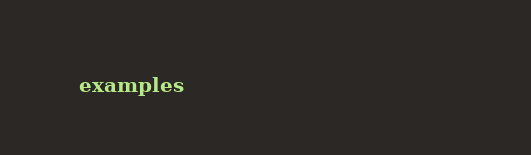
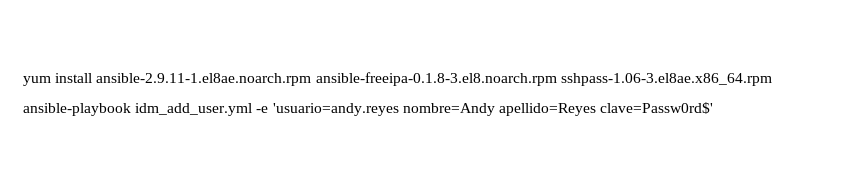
- examples
+ yum install ansible-2.9.11-1.el8ae.noarch.rpm ansible-freeipa-0.1.8-3.el8.noarch.rpm sshpass-1.06-3.el8ae.x86_64.rpm
+ ansible-playbook idm_add_user.yml -e 'usuario=andy.reyes nombre=Andy apellido=Reyes clave=Passw0rd$'

